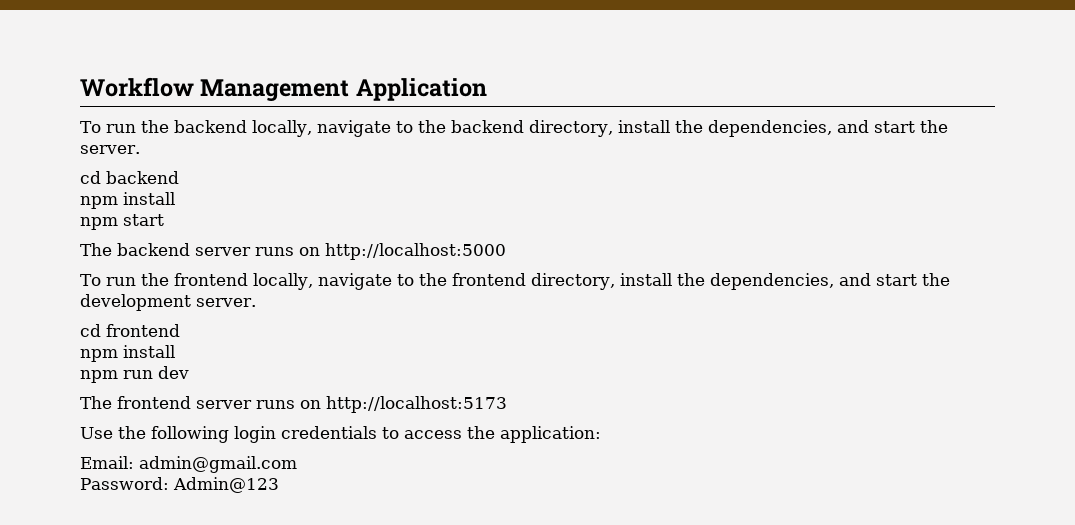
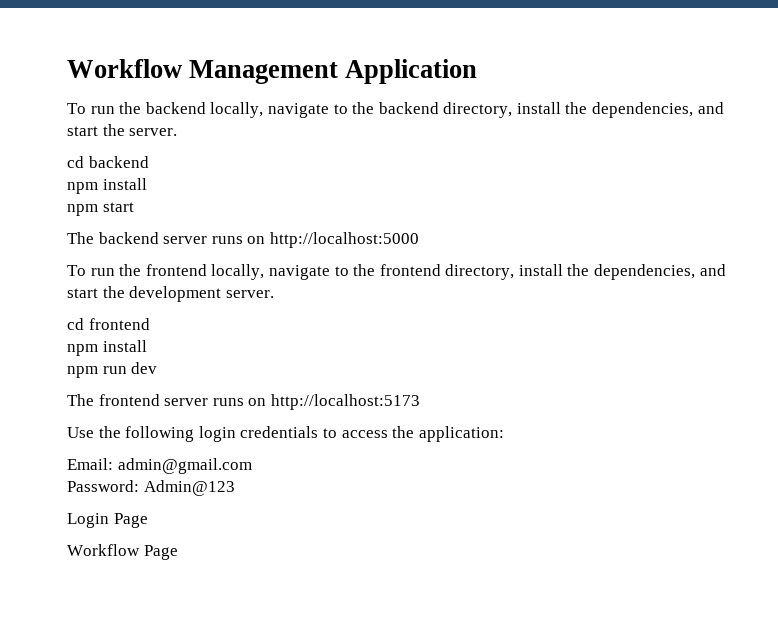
+ Login Page
+ Workflow Page

